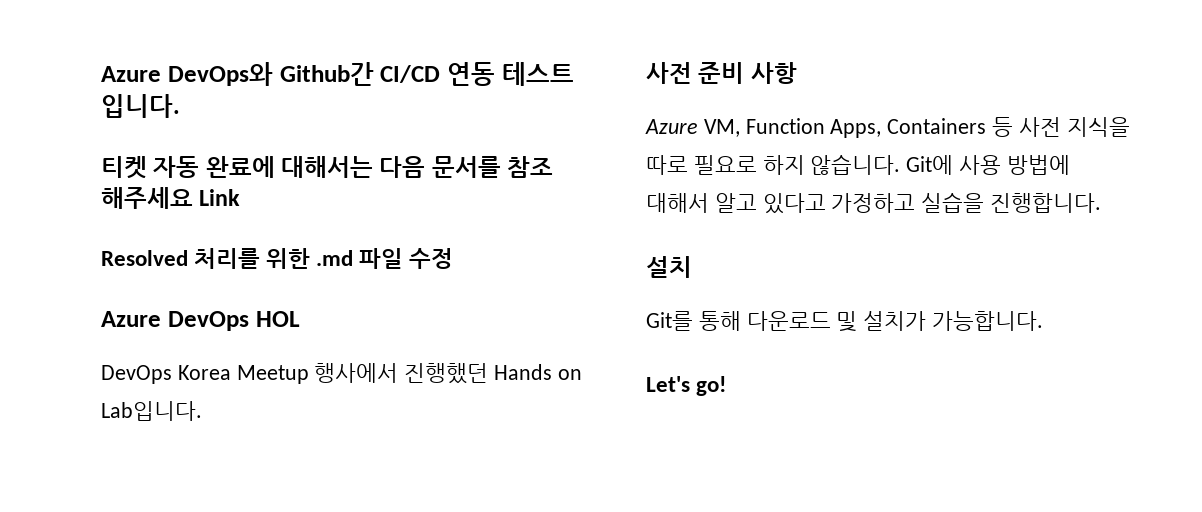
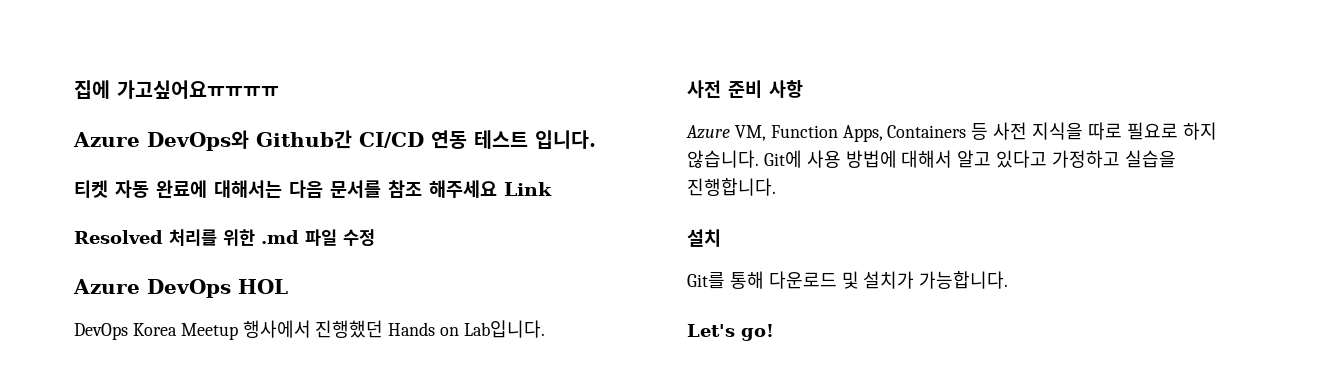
+ 집에 가고싶어요ㅠㅠㅠㅠ

